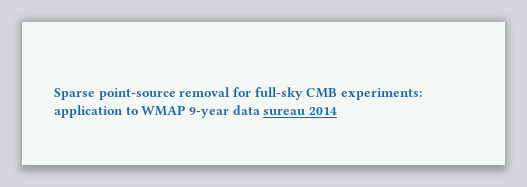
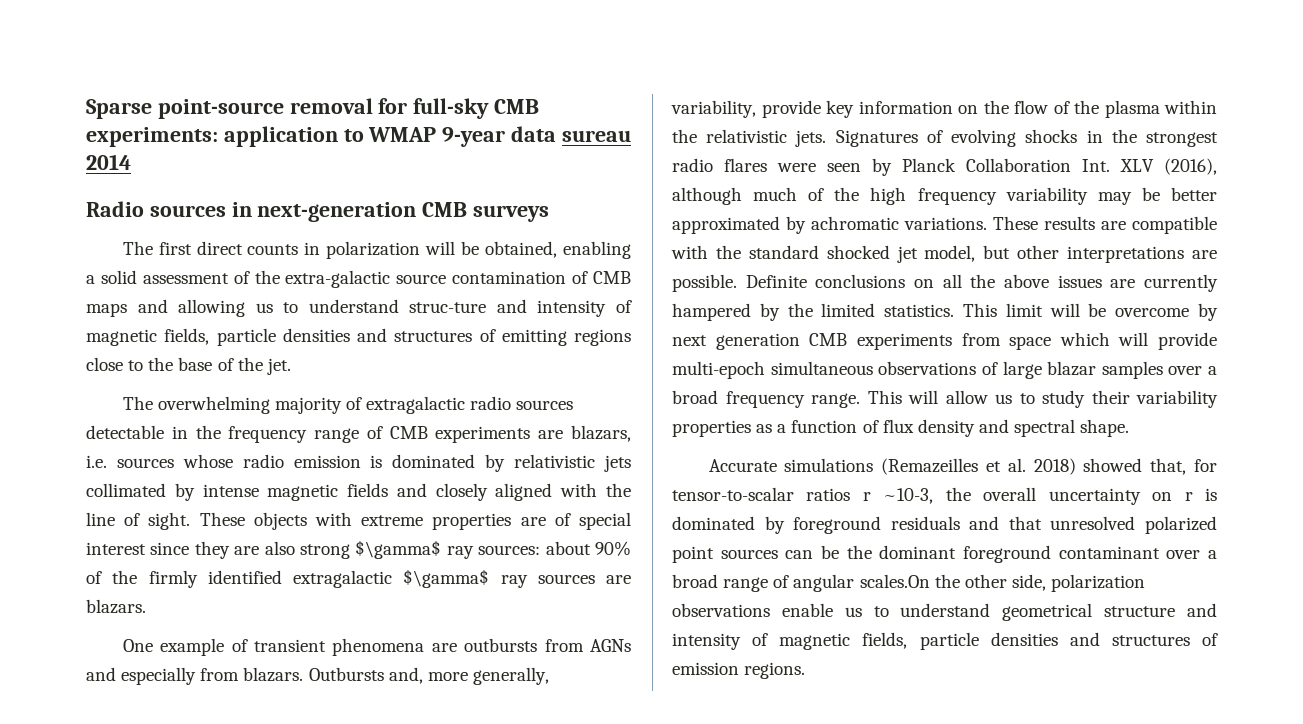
+ Radio sources in next-generation CMB surveys
+ The first direct counts in polarization will be obtained, enabling a solid assessment of the extra-galactic source contamination of CMB maps and allowing us to understand struc-ture and intensity of magnetic fields, particle densities and structures of emitting regions close to the base of the jet.
+ The overwhelming majority of extragalactic radio sources detectable in the frequency range of CMB experiments are blazars, i.e. sources whose radio emission is dominated by relativistic jets collimated by intense magnetic fields and closely aligned with the line of sight. These objects with extreme properties are of special interest since they are also strong $\gamma$ ray sources: about 90% of the firmly identified extragalactic $\gamma$ ray sources are blazars.
+ One example of transient phenomena are outbursts from AGNs and especially from blazars. Outbursts and, more generally, variability, provide key information on the flow of the plasma within the relativistic jets. Signatures of evolving shocks in the strongest radio flares were seen by Planck Collaboration Int. XLV (2016), although much of the high frequency variability may be better approximated by achromatic variations. These results are compatible with the standard shocked jet model, but other interpretations are possible. Definite conclusions on all the above issues are currently hampered by the limited statistics. This limit will be overcome by next generation CMB experiments from space which will provide multi-epoch simultaneous observations of large blazar samples over a broad frequency range. This will allow us to study their variability properties as a function of flux density and spectral shape.
+ Accurate simulations (Remazeilles et al. 2018) showed that, for tensor-to-scalar ratios r ~10-3, the overall uncertainty on r is dominated by foreground residuals and that unresolved polarized point sources can be the dominant foreground contaminant over a broad range of angular scales.On the other side, polarization observations enable us to understand geometrical structure and intensity of magnetic fields, particle densities and structures of emission regions.

